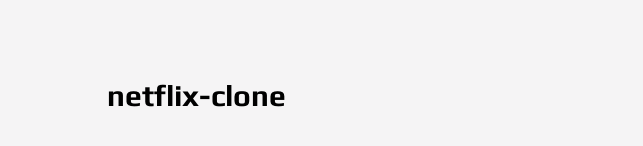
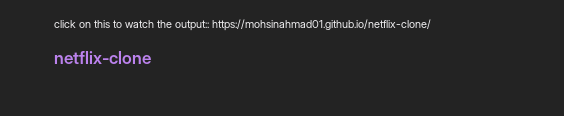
+ click on this to watch the output:: https://mohsinahmad01.github.io/netflix-clone/

